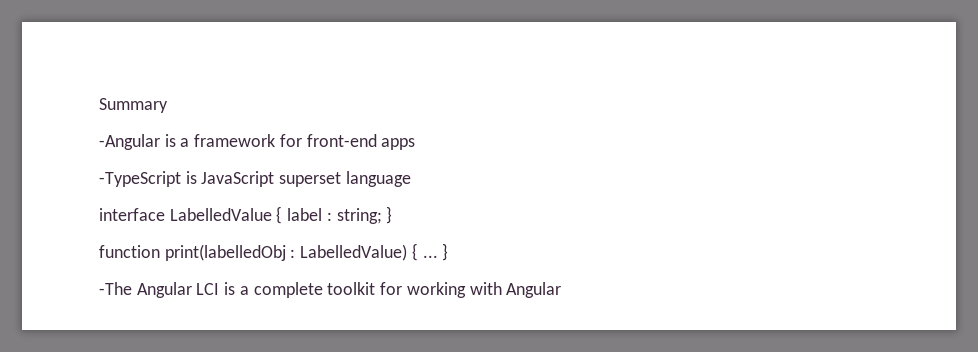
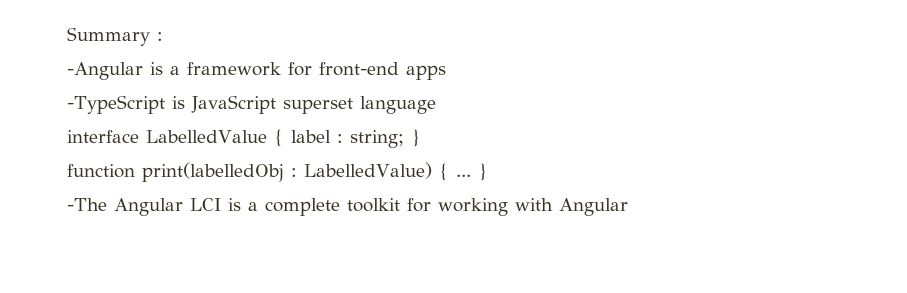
- Summary
+ Summary :

